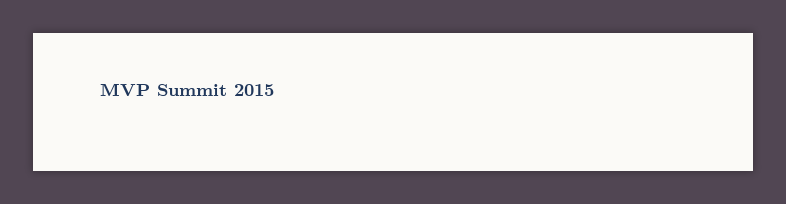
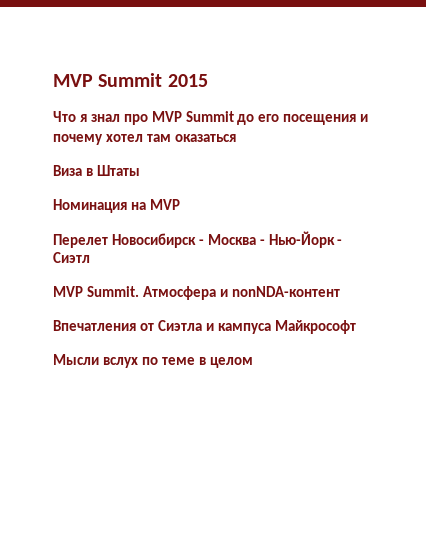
+ Что я знал про MVP Summit до его посещения и почему хотел там оказаться
+ Виза в Штаты
+ Номинация на MVP
+ Перелет Новосибирск - Москва - Нью-Йорк - Сиэтл
+ MVP Summit. Атмосфера и nonNDA-контент
+ Впечатления от Сиэтла и кампуса Майкрософт
+ Мысли вслух по теме в целом

